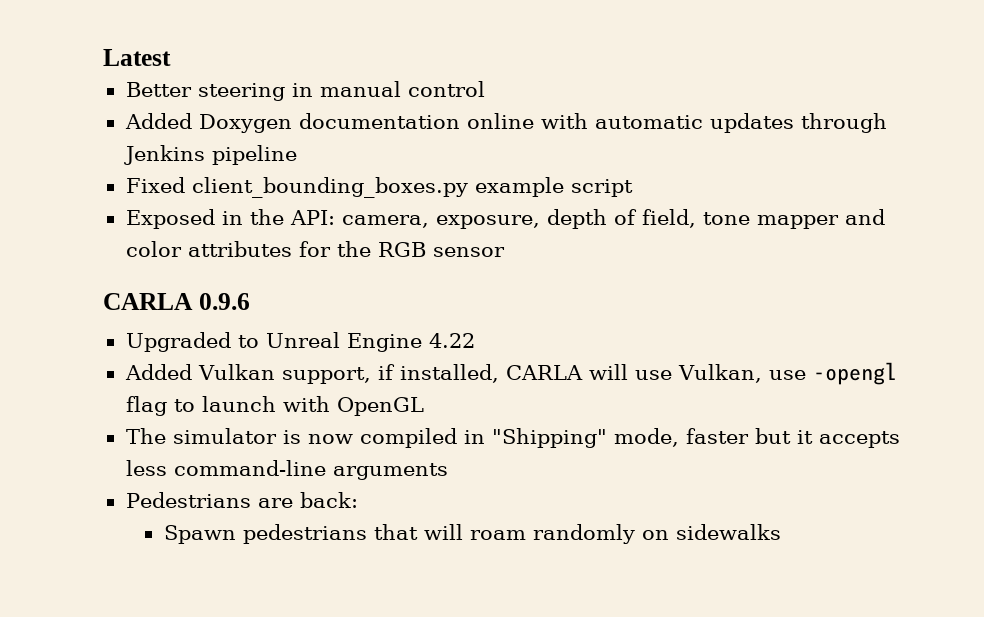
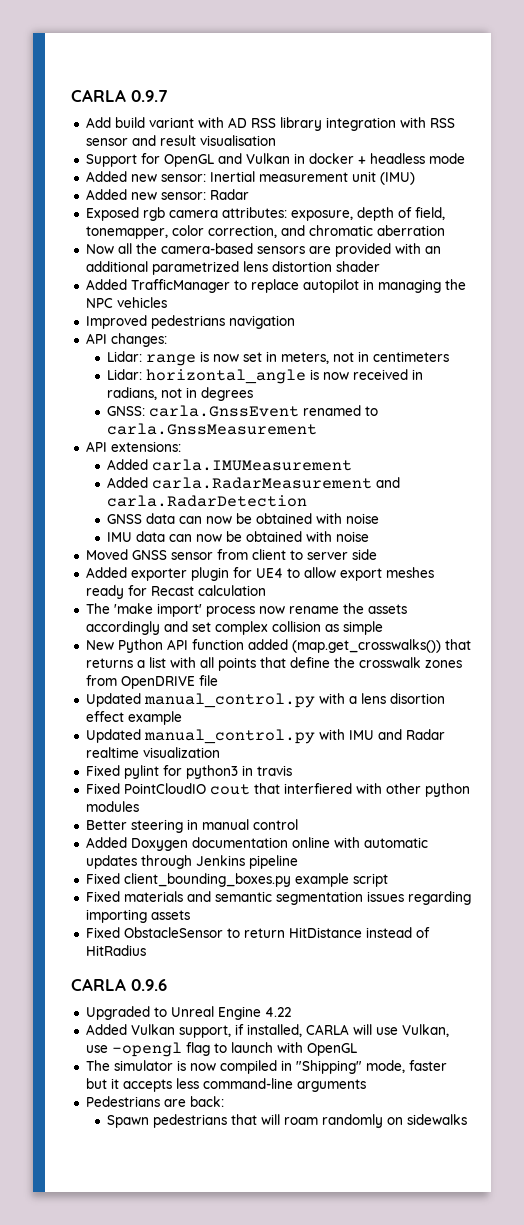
- Latest
+ CARLA 0.9.7
+ Add build variant with AD RSS library integration with RSS sensor and result visualisation
+ Support for OpenGL and Vulkan in docker + headless mode
+ Added new sensor: Inertial measurement unit (IMU)
+ Added new sensor: Radar
+ Exposed rgb camera attributes: exposure, depth of field, tonemapper, color correction, and chromatic aberration
+ Now all the camera-based sensors are provided with an additional parametrized lens distortion shader
+ Added TrafficManager to replace autopilot in managing the NPC vehicles
+ Improved pedestrians navigation
+ API changes:
+ Lidar: range is now set in meters, not in centimeters
+ Lidar: horizontal_angle is now received in radians, not in degrees
+ GNSS: carla.GnssEvent renamed to carla.GnssMeasurement
+ API extensions:
+ Added carla.IMUMeasurement
+ Added carla.RadarMeasurement and carla.RadarDetection
+ GNSS data can now be obtained with noise
+ IMU data can now be obtained with noise
+ Moved GNSS sensor from client to server side
+ Added exporter plugin for UE4 to allow export meshes ready for Recast calculation
+ The 'make import' process now rename the assets accordingly and set complex collision as simple
+ New Python API function added (map.get_crosswalks()) that returns a list with all points that define the crosswalk zones from OpenDRIVE file
+ Updated manual_control.py with a lens disortion effect example
+ Updated manual_control.py with IMU and Radar realtime visualization
+ Fixed pylint for python3 in travis
+ Fixed PointCloudIO cout that interfiered with other python modules
- Exposed in the API: camera, exposure, depth of field, tone mapper and color attributes for the RGB sensor
+ Fixed materials and semantic segmentation issues regarding importing assets
+ Fixed ObstacleSensor to return HitDistance instead of HitRadius

